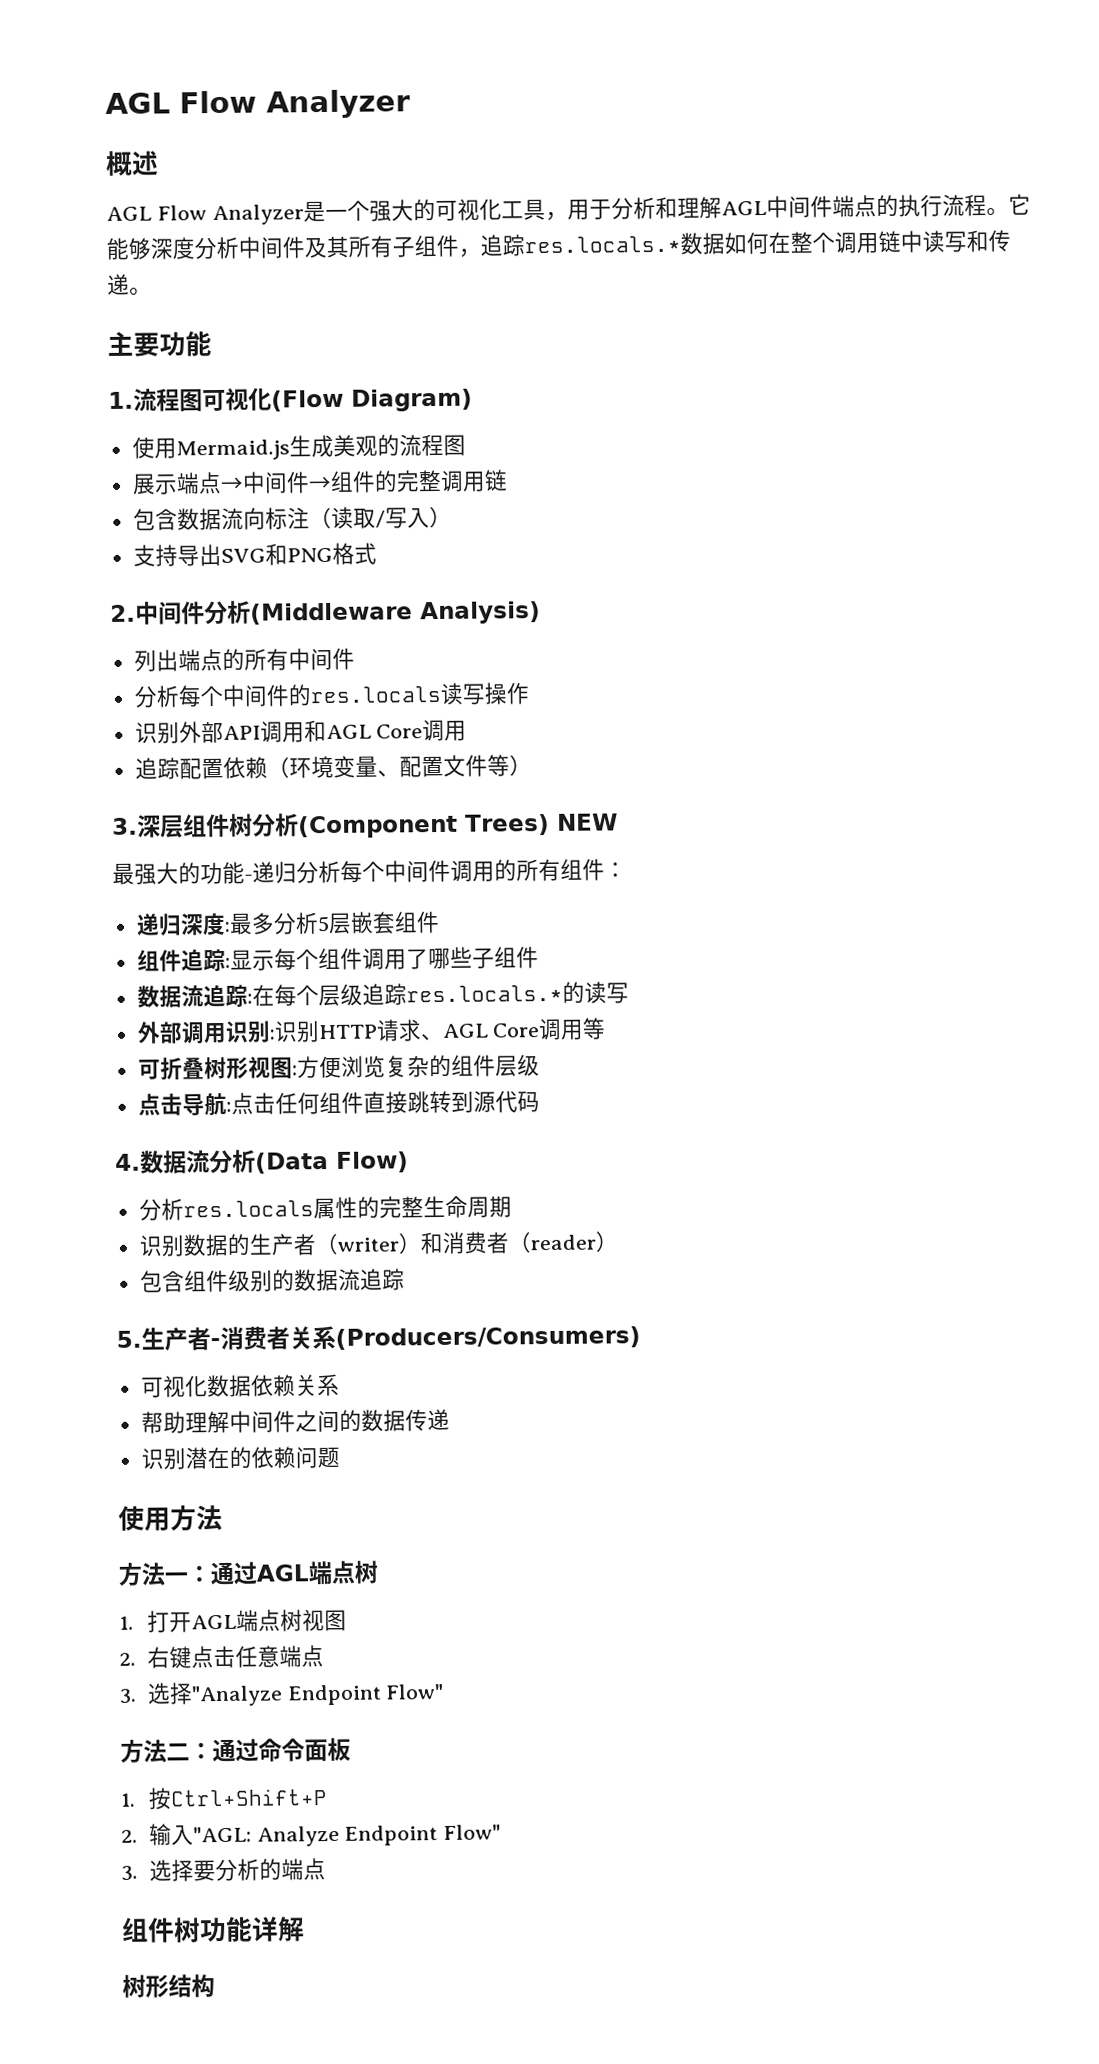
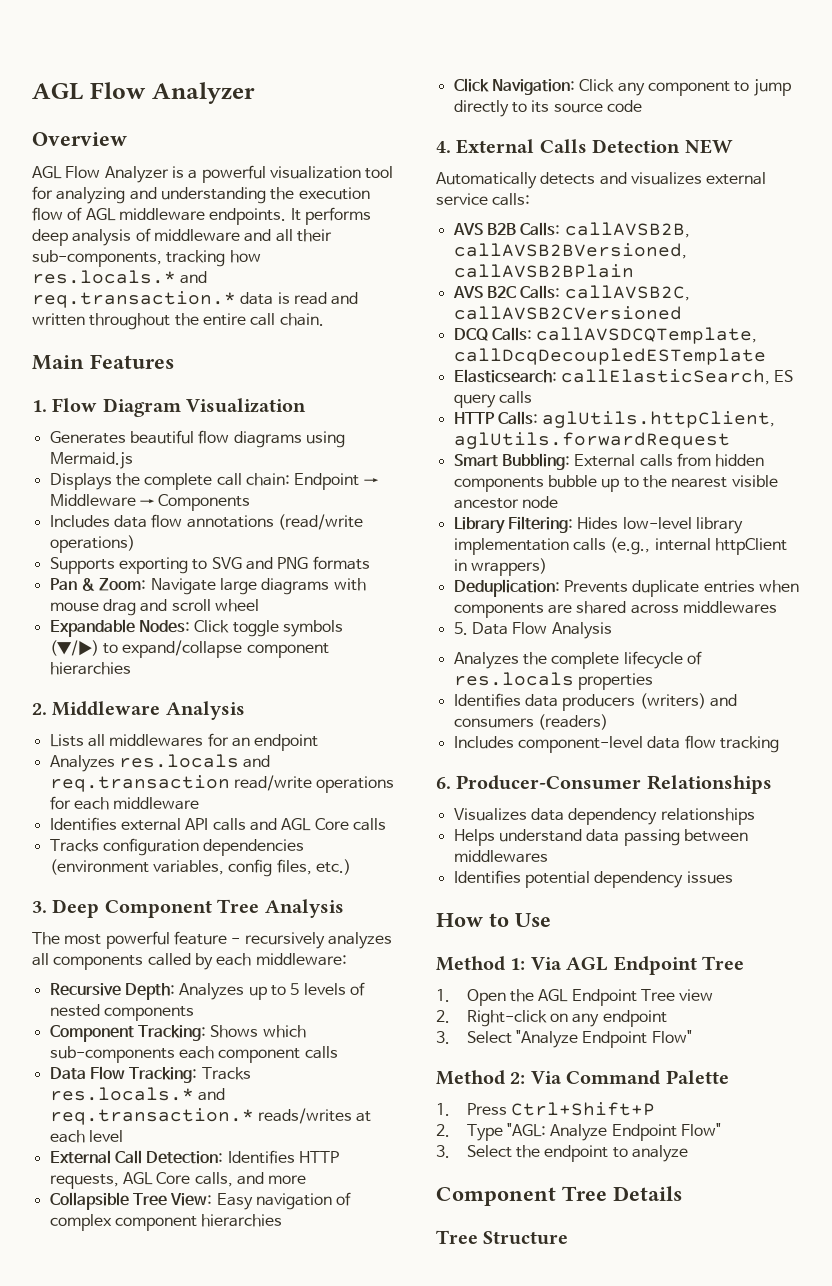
- 概述
- AGL Flow Analyzer是一个强大的可视化工具，用于分析和理解AGL中间件端点的执行流程。它能够深度分析中间件及其所有子组件，追踪res.locals.*数据如何在整个调用链中读写和传递。
- 主要功能
- 1.流程图可视化(Flow Diagram)
- 使用Mermaid.js生成美观的流程图
- 展示端点→中间件→组件的完整调用链
- 包含数据流向标注（读取/写入）
- 支持导出SVG和PNG格式
- 2.中间件分析(Middleware Analysis)
- 列出端点的所有中间件
- 分析每个中间件的res.locals读写操作
- 识别外部API调用和AGL Core调用
- 追踪配置依赖（环境变量、配置文件等）
- 3.深层组件树分析(Component Trees) NEW
- 最强大的功能-递归分析每个中间件调用的所有组件：
- 递归深度:最多分析5层嵌套组件
- 组件追踪:显示每个组件调用了哪些子组件
- 数据流追踪:在每个层级追踪res.locals.*的读写
- 外部调用识别:识别HTTP请求、AGL Core调用等
- 可折叠树形视图:方便浏览复杂的组件层级
- 点击导航:点击任何组件直接跳转到源代码
- 4.数据流分析(Data Flow)
- 分析res.locals属性的完整生命周期
- 识别数据的生产者（writer）和消费者（reader）
- 包含组件级别的数据流追踪
- 5.生产者-消费者关系(Producers/Consumers)
- 可视化数据依赖关系
- 帮助理解中间件之间的数据传递
- 识别潜在的依赖问题
- 使用方法
- 方法一：通过AGL端点树
- 1.打开AGL端点树视图
- 2.右键点击任意端点
- 3.选择"Analyze Endpoint Flow"
+ Overview
+ AGL Flow Analyzer is a powerful visualization tool for analyzing and understanding the execution flow of AGL middleware endpoints. It performs deep analysis of middleware and all their sub-components, tracking how res.locals.* and req.transaction.* data is read and written throughout the entire call chain.
+ Main Features
+ 1. Flow Diagram Visualization
+ Generates beautiful flow diagrams using Mermaid.js
+ Displays the complete call chain: Endpoint → Middleware → Components
+ Includes data flow annotations (read/write operations)
+ Supports exporting to SVG and PNG formats
+ Pan & Zoom: Navigate large diagrams with mouse drag and scroll wheel
+ Expandable Nodes: Click toggle symbols (▼/▶) to expand/collapse component hierarchies
+ 2. Middleware Analysis
+ Lists all middlewares for an endpoint
+ Analyzes res.locals and req.transaction read/write operations for each middleware
+ Identifies external API calls and AGL Core calls
+ Tracks configuration dependencies (environment variables, config files, etc.)
+ 3. Deep Component Tree Analysis
+ The most powerful feature - recursively analyzes all components called by each middleware:
+ Recursive Depth: Analyzes up to 5 levels of nested components
+ Component Tracking: Shows which sub-components each component calls
+ Data Flow Tracking: Tracks res.locals.* and req.transaction.* reads/writes at each level
+ External Call Detection: Identifies HTTP requests, AGL Core calls, and more
+ Collapsible Tree View: Easy navigation of complex component hierarchies
+ Click Navigation: Click any component to jump directly to its source code
+ 4. External Calls Detection NEW
+ Automatically detects and visualizes external service calls:
+ AVS B2B Calls: callAVSB2B, callAVSB2BVersioned, callAVSB2BPlain
+ AVS B2C Calls: callAVSB2C, callAVSB2CVersioned
+ DCQ Calls: callAVSDCQTemplate, callDcqDecoupledESTemplate
+ Elasticsearch: callElasticSearch, ES query calls
+ HTTP Calls: aglUtils.httpClient, aglUtils.forwardRequest
+ Smart Bubbling: External calls from hidden components bubble up to the nearest visible ancestor node
+ Library Filtering: Hides low-level library implementation calls (e.g., internal httpClient in wrappers)
+ Deduplication: Prevents duplicate entries when components are shared across middlewares
+ 5. Data Flow Analysis
+ Analyzes the complete lifecycle of res.locals properties
+ Identifies data producers (writers) and consumers (readers)
+ Includes component-level data flow tracking
+ 6. Producer-Consumer Relationships
+ Visualizes data dependency relationships
+ Helps understand data passing between middlewares
+ Identifies potential dependency issues
+ How to Use
+ Method 1: Via AGL Endpoint Tree
+ 1. Open the AGL Endpoint Tree view
+ 2. Right-click on any endpoint
+ 3. Select "Analyze Endpoint Flow"
- 方法二：通过命令面板
- 1.按Ctrl+Shift+P
+ Method 2: Via Command Palette
+ 1. Press Ctrl+Shift+P
- 2.输入"AGL: Analyze Endpoint Flow"
+ 2. Type "AGL: Analyze Endpoint Flow"
- 3.选择要分析的端点
- 组件树功能详解
- 树形结构
+ 3. Select the endpoint to analyze
+ Component Tree Details
+ Tree Structure

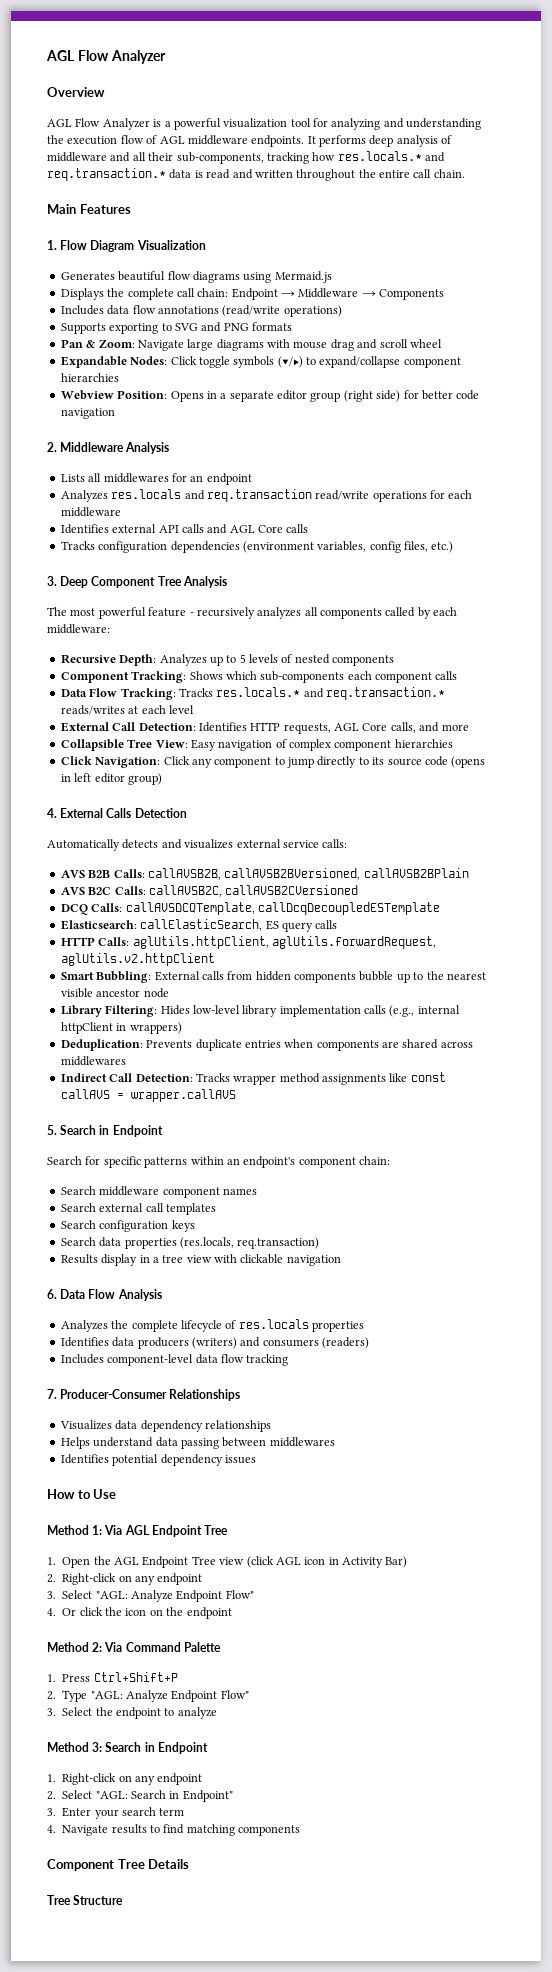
+ Webview Position: Opens in a separate editor group (right side) for better code navigation
- Click Navigation: Click any component to jump directly to its source code
+ Click Navigation: Click any component to jump directly to its source code (opens in left editor group)
- 4. External Calls Detection NEW
+ 4. External Calls Detection
- HTTP Calls: aglUtils.httpClient, aglUtils.forwardRequest
+ HTTP Calls: aglUtils.httpClient, aglUtils.forwardRequest, aglUtils.v2.httpClient
- 5. Data Flow Analysis
+ Indirect Call Detection: Tracks wrapper method assignments like const callAVS = wrapper.callAVS
+ 5. Search in Endpoint
+ Search for specific patterns within an endpoint's component chain:
+ Search middleware component names
+ Search external call templates
+ Search configuration keys
+ Search data properties (res.locals, req.transaction)
+ Results display in a tree view with clickable navigation
+ 6. Data Flow Analysis
- 6. Producer-Consumer Relationships
+ 7. Producer-Consumer Relationships
- 1. Open the AGL Endpoint Tree view
+ 1. Open the AGL Endpoint Tree view (click AGL icon in Activity Bar)
- 3. Select "Analyze Endpoint Flow"
+ 3. Select "AGL: Analyze Endpoint Flow"
+ 4. Or click the icon on the endpoint
+ Method 3: Search in Endpoint
+ 1. Right-click on any endpoint
+ 2. Select "AGL: Search in Endpoint"
+ 3. Enter your search term
+ 4. Navigate results to find matching components

